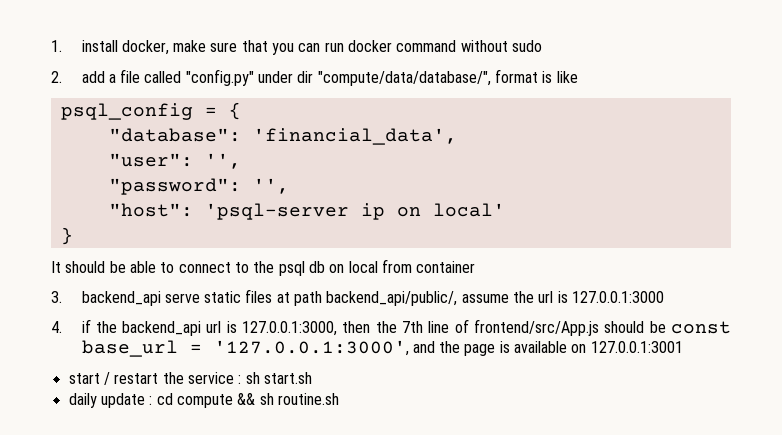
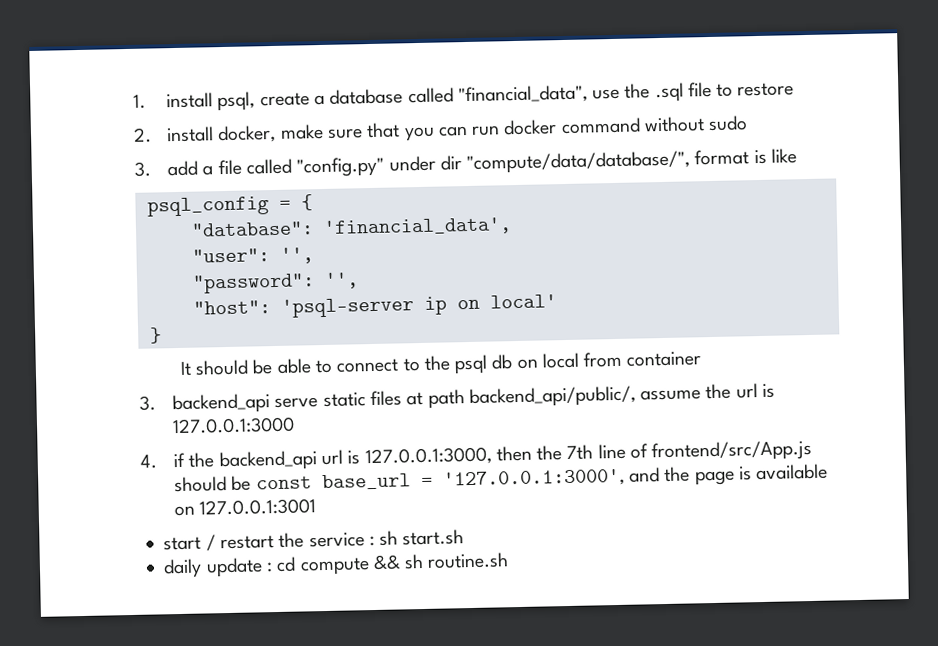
- 1. install docker, make sure that you can run docker command without sudo
+ 1. install psql, create a database called "financial_data", use the .sql file to restore
+ 2. install docker, make sure that you can run docker command without sudo
- 2. add a file called "config.py" under dir "compute/data/database/", format is like
+ 3. add a file called "config.py" under dir "compute/data/database/", format is like

